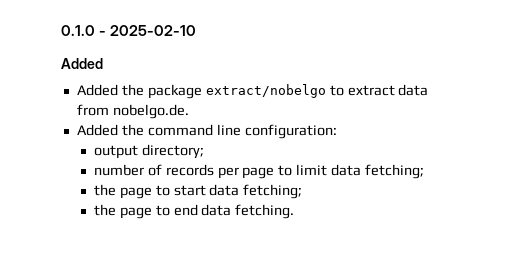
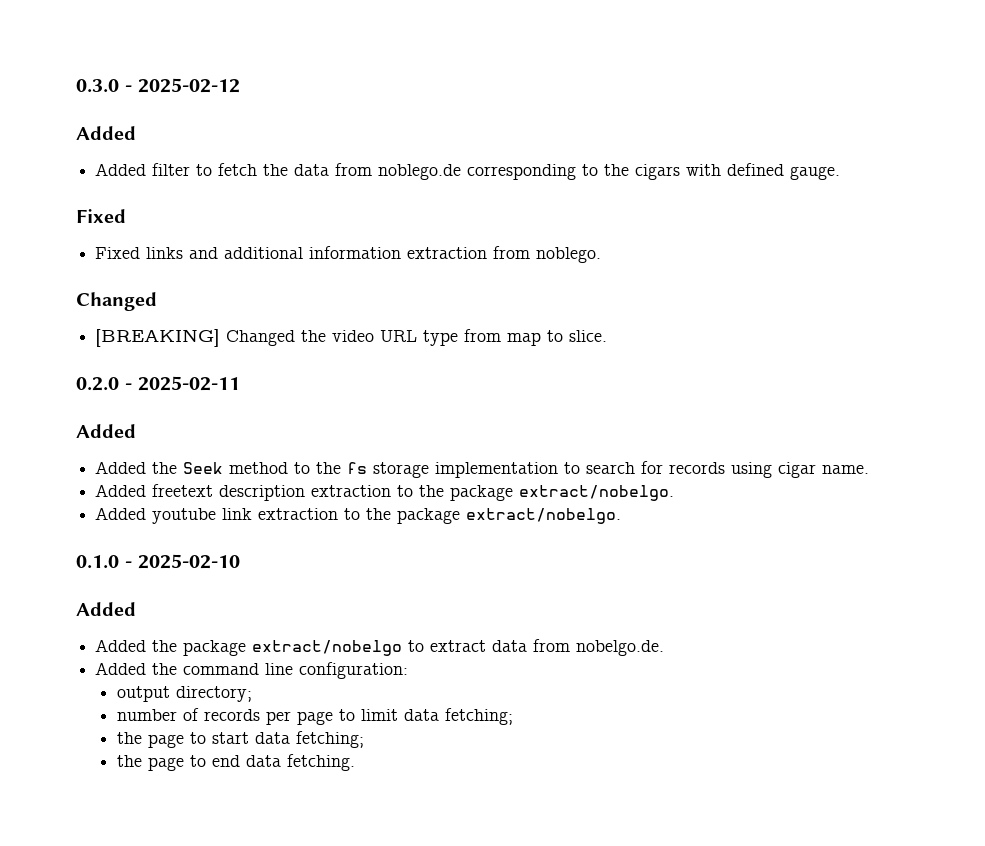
+ 0.3.0 - 2025-02-12
+ Added
+ Added filter to fetch the data from noblego.de corresponding to the cigars with defined gauge.
+ Fixed
+ Fixed links and additional information extraction from noblego.
+ Changed
+ [BREAKING] Changed the video URL type from map to slice.
+ 0.2.0 - 2025-02-11
+ Added
+ Added the Seek method to the fs storage implementation to search for records using cigar name.
+ Added freetext description extraction to the package extract/nobelgo.
+ Added youtube link extraction to the package extract/nobelgo.

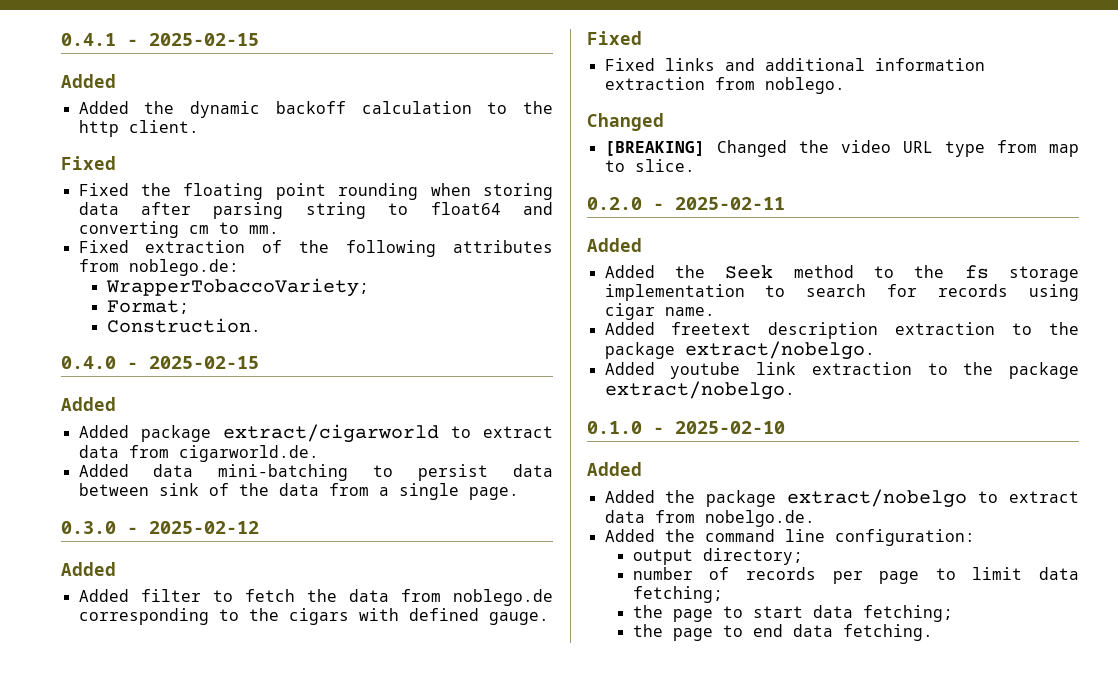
+ 0.4.1 - 2025-02-15
+ Added
+ Added the dynamic backoff calculation to the http client.
+ Fixed
+ Fixed the floating point rounding when storing data after parsing string to float64 and converting cm to mm.
+ Fixed extraction of the following attributes from noblego.de:
+ WrapperTobaccoVariety;
+ Format;
+ Construction.
+ 0.4.0 - 2025-02-15
+ Added
+ Added package extract/cigarworld to extract data from cigarworld.de.
+ Added data mini-batching to persist data between sink of the data from a single page.

